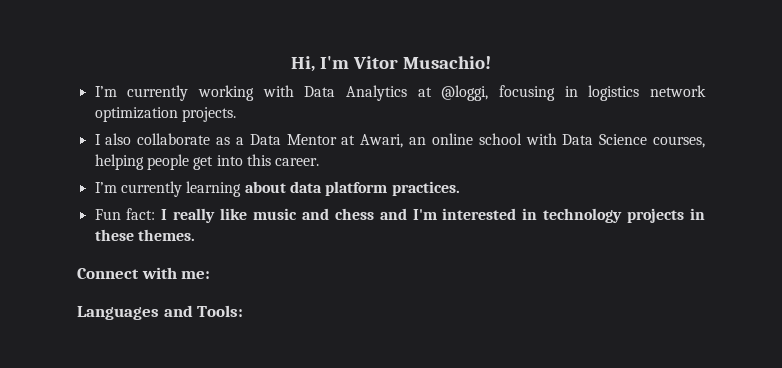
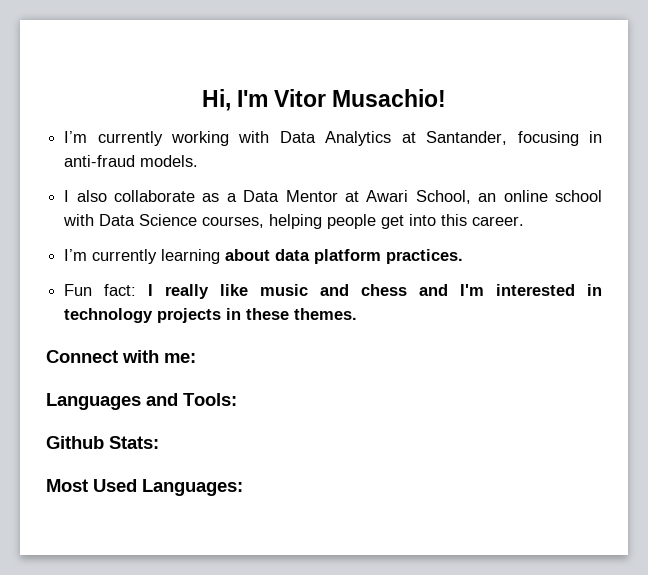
- I’m currently working with Data Analytics at @loggi, focusing in logistics network optimization projects.
+ I’m currently working with Data Analytics at Santander, focusing in anti-fraud models.
- I also collaborate as a Data Mentor at Awari, an online school with Data Science courses, helping people get into this career.
+ I also collaborate as a Data Mentor at Awari School, an online school with Data Science courses, helping people get into this career.
+ Github Stats:
+ Most Used Languages:

